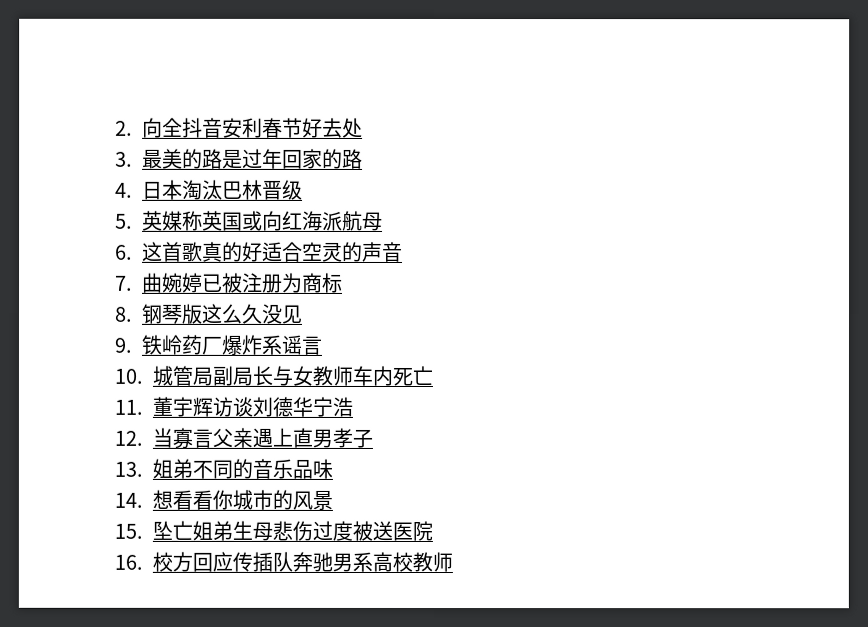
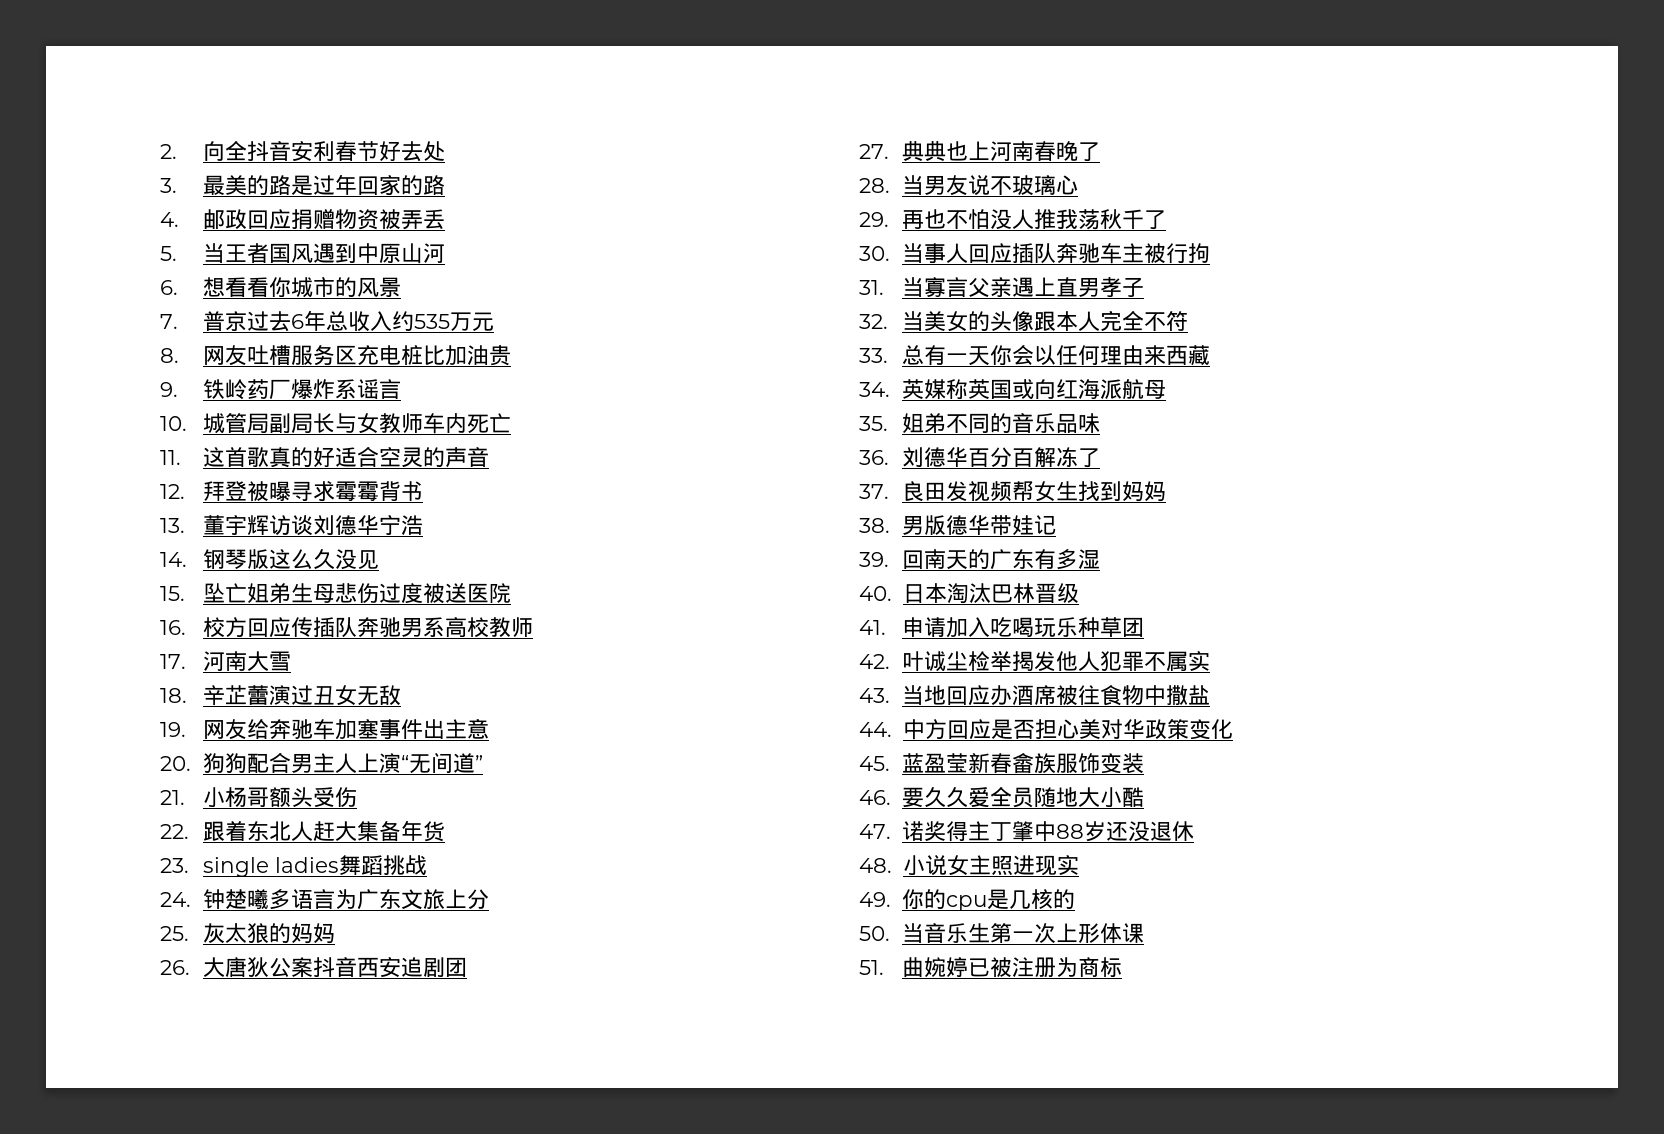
- 4.日本淘汰巴林晋级
- 5.英媒称英国或向红海派航母
- 6.这首歌真的好适合空灵的声音
- 7.曲婉婷已被注册为商标
- 8.钢琴版这么久没见
+ 4.邮政回应捐赠物资被弄丢
+ 5.当王者国风遇到中原山河
+ 6.想看看你城市的风景
+ 7.普京过去6年总收入约535万元
+ 8.网友吐槽服务区充电桩比加油贵
- 11.董宇辉访谈刘德华宁浩
+ 11.这首歌真的好适合空灵的声音
+ 12.拜登被曝寻求霉霉背书
+ 13.董宇辉访谈刘德华宁浩
- 12.当寡言父亲遇上直男孝子
- 13.姐弟不同的音乐品味
- 14.想看看你城市的风景
+ 14.钢琴版这么久没见
+ 17.河南大雪
+ 18.辛芷蕾演过丑女无敌
+ 19.网友给奔驰车加塞事件出主意
+ 20.狗狗配合男主人上演“无间道”
+ 21.小杨哥额头受伤
+ 22.跟着东北人赶大集备年货
+ 23. single ladies舞蹈挑战
+ 24.钟楚曦多语言为广东文旅上分
+ 25.灰太狼的妈妈
+ 26.大唐狄公案抖音西安追剧团
+ 27.典典也上河南春晚了
+ 28.当男友说不玻璃心
+ 29.再也不怕没人推我荡秋千了
+ 30.当事人回应插队奔驰车主被行拘
+ 31.当寡言父亲遇上直男孝子
+ 32.当美女的头像跟本人完全不符
+ 33.总有一天你会以任何理由来西藏
+ 34.英媒称英国或向红海派航母
+ 35.姐弟不同的音乐品味
+ 36.刘德华百分百解冻了
+ 37.良田发视频帮女生找到妈妈
+ 38.男版德华带娃记
+ 39.回南天的广东有多湿
+ 40.日本淘汰巴林晋级
+ 41.申请加入吃喝玩乐种草团
+ 42.叶诚尘检举揭发他人犯罪不属实
+ 43.当地回应办酒席被往食物中撒盐
+ 44.中方回应是否担心美对华政策变化
+ 45.蓝盈莹新春畲族服饰变装
+ 46.要久久爱全员随地大小酷
+ 47.诺奖得主丁肇中88岁还没退休
+ 48.小说女主照进现实
+ 49.你的cpu是几核的
+ 50.当音乐生第一次上形体课
+ 51.曲婉婷已被注册为商标

